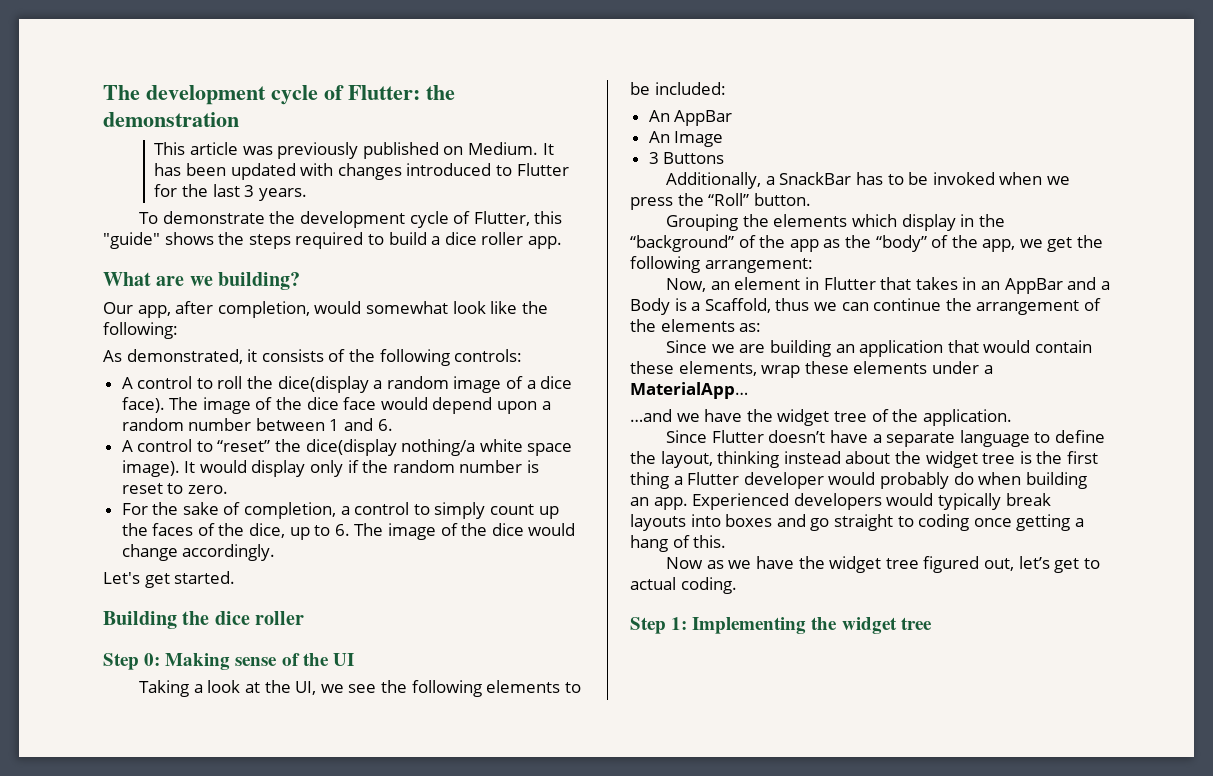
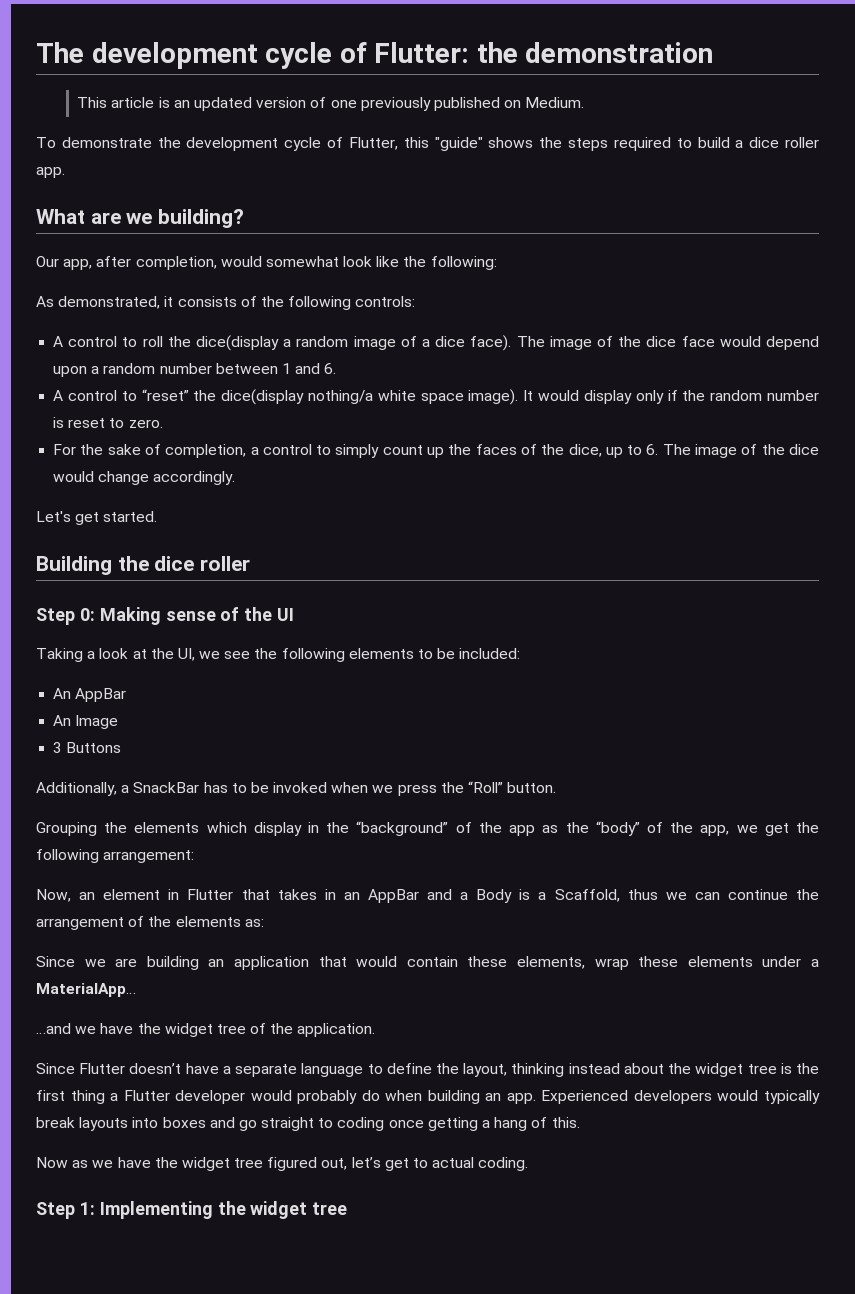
- This article was previously published on Medium. It has been updated with changes introduced to Flutter for the last 3 years.
+ This article is an updated version of one previously published on Medium.

